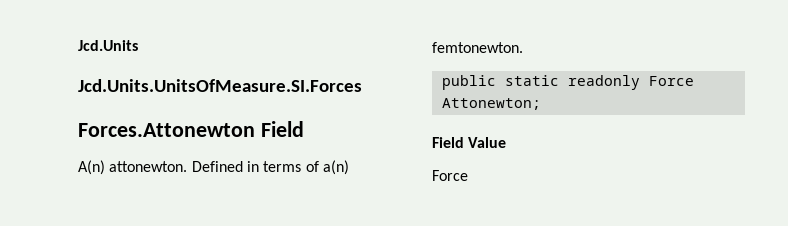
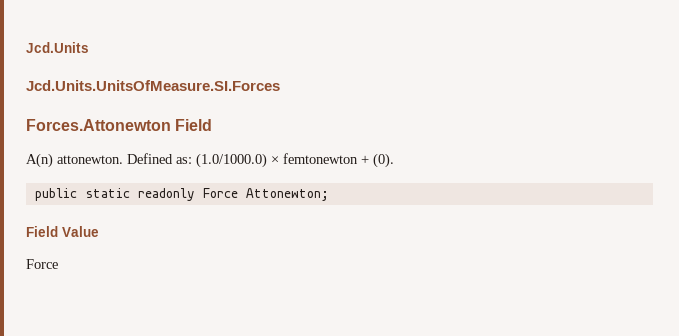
- Defined in terms of a(n) femtonewton.
+ Defined as: (1.0/1000.0) × femtonewton + (0).

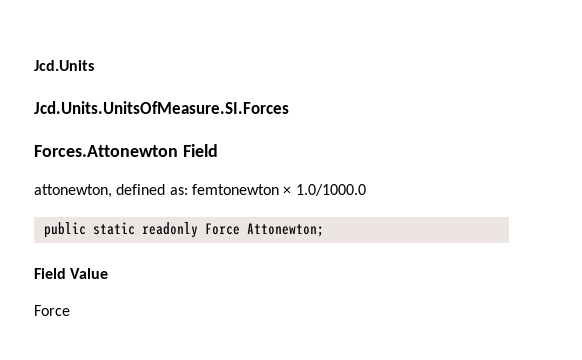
- A(n) attonewton. Defined as: (1.0/1000.0) × femtonewton + (0).
+ attonewton, defined as: femtonewton × 1.0/1000.0

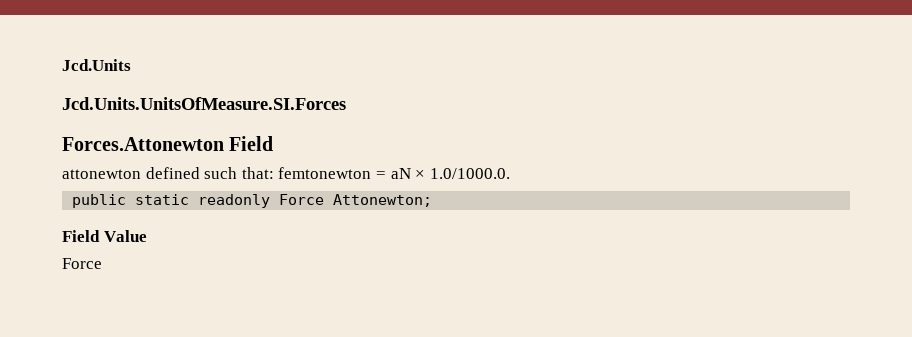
- attonewton, defined as: femtonewton × 1.0/1000.0
+ attonewton defined such that: femtonewton = aN × 1.0/1000.0.

